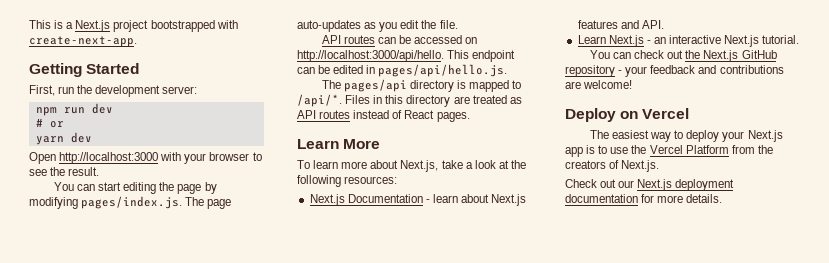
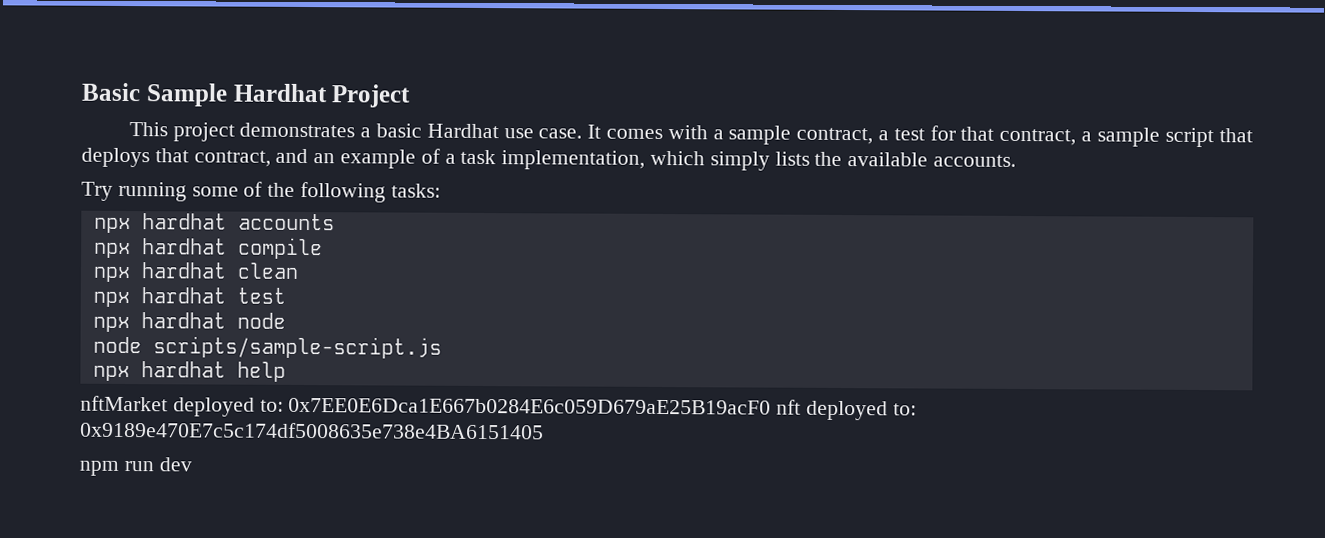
- This is a Next.js project bootstrapped with create-next-app.
- Getting Started
- First, run the development server:
+ Basic Sample Hardhat Project
+ This project demonstrates a basic Hardhat use case. It comes with a sample contract, a test for that contract, a sample script that deploys that contract, and an example of a task implementation, which simply lists the available accounts.
+ Try running some of the following tasks:
+ npx hardhat accounts
+ npx hardhat compile
+ npx hardhat clean
+ npx hardhat test
+ npx hardhat node
+ node scripts/sample-script.js
+ npx hardhat help
+ nftMarket deployed to: 0x7EE0E6Dca1E667b0284E6c059D679aE25B19acF0 nft deployed to: 0x9189e470E7c5c174df5008635e738e4BA6151405
  npm run dev
- # or
- yarn dev
- Open http://localhost:3000 with your browser to see the result.
- You can start editing the page by modifying pages/index.js. The page auto-updates as you edit the file.
- API routes can be accessed on http://localhost:3000/api/hello. This endpoint can be edited in pages/api/hello.js.
- The pages/api directory is mapped to /api/*. Files in this directory are treated as API routes instead of React pages.
- Learn More
- To learn more about Next.js, take a look at the following resources:
- Next.js Documentation - learn about Next.js features and API.
- Learn Next.js - an interactive Next.js tutorial.
- You can check out the Next.js GitHub repository - your feedback and contributions are welcome!
- Deploy on Vercel
- The easiest way to deploy your Next.js app is to use the Vercel Platform from the creators of Next.js.
- Check out our Next.js deployment documentation for more details.

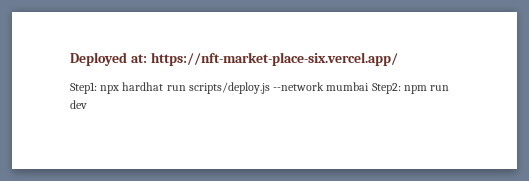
- Basic Sample Hardhat Project
- This project demonstrates a basic Hardhat use case. It comes with a sample contract, a test for that contract, a sample script that deploys that contract, and an example of a task implementation, which simply lists the available accounts.
- Try running some of the following tasks:
- npx hardhat accounts
- npx hardhat compile
- npx hardhat clean
- npx hardhat test
- npx hardhat node
- node scripts/sample-script.js
- npx hardhat help
- nftMarket deployed to: 0x7EE0E6Dca1E667b0284E6c059D679aE25B19acF0 nft deployed to: 0x9189e470E7c5c174df5008635e738e4BA6151405
- npm run dev
+ Deployed at: https://nft-market-place-six.vercel.app/
+ Step1: npx hardhat run scripts/deploy.js --network mumbai Step2: npm run dev

